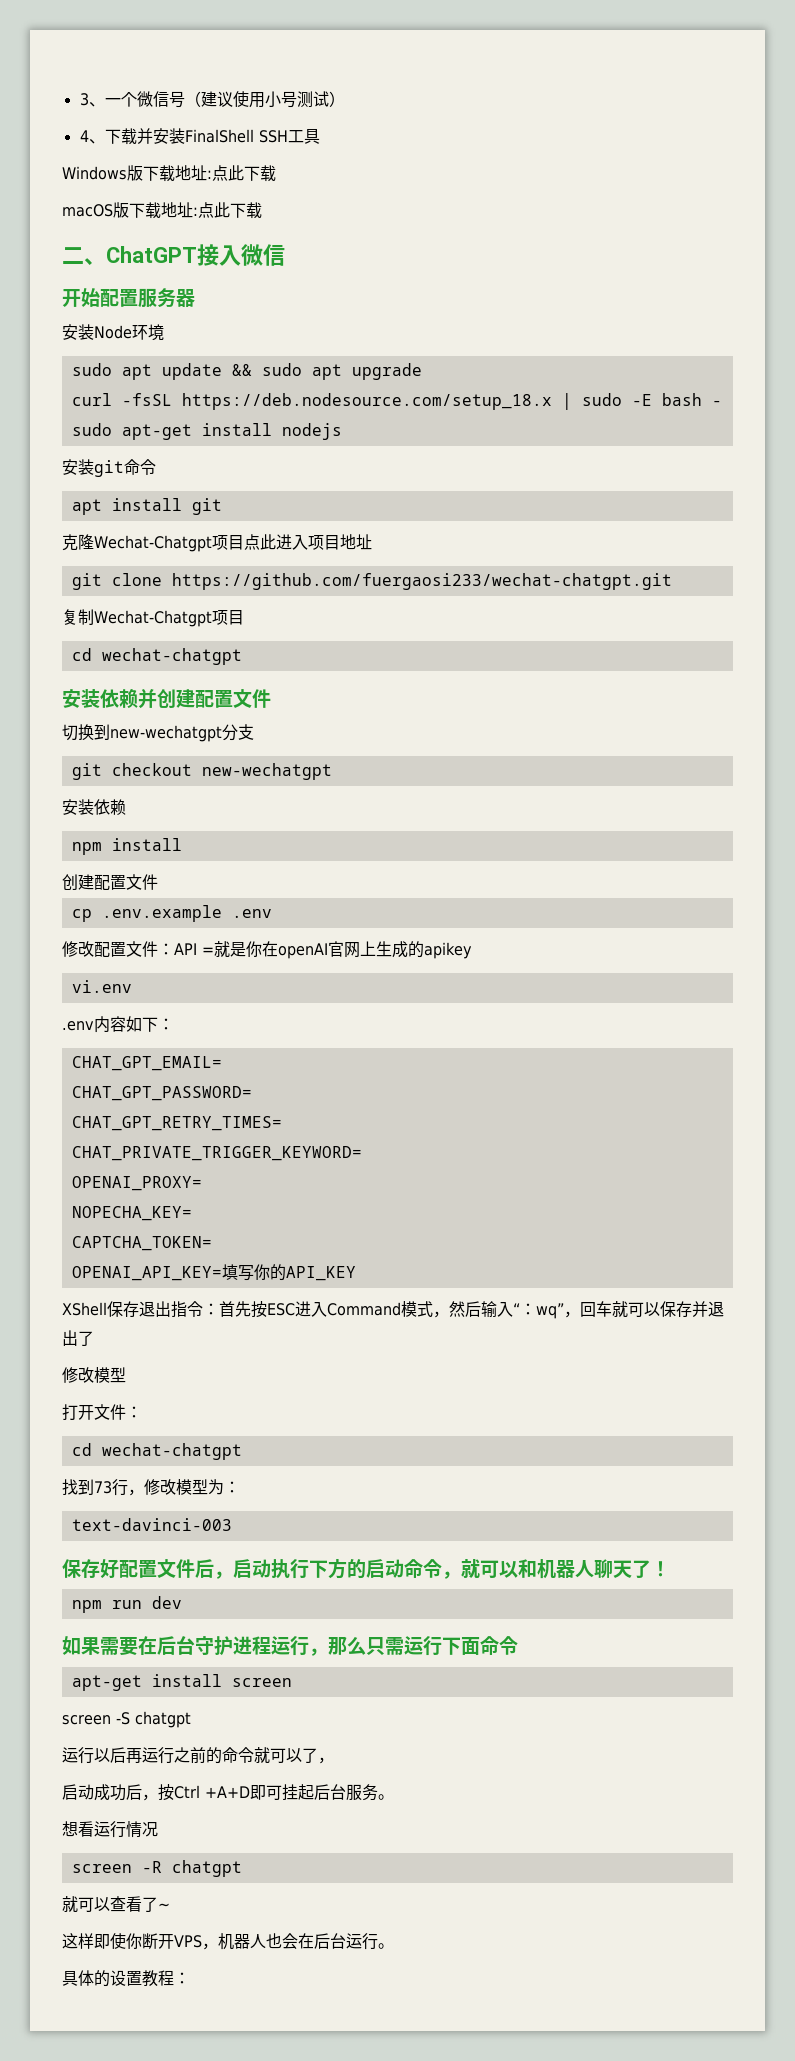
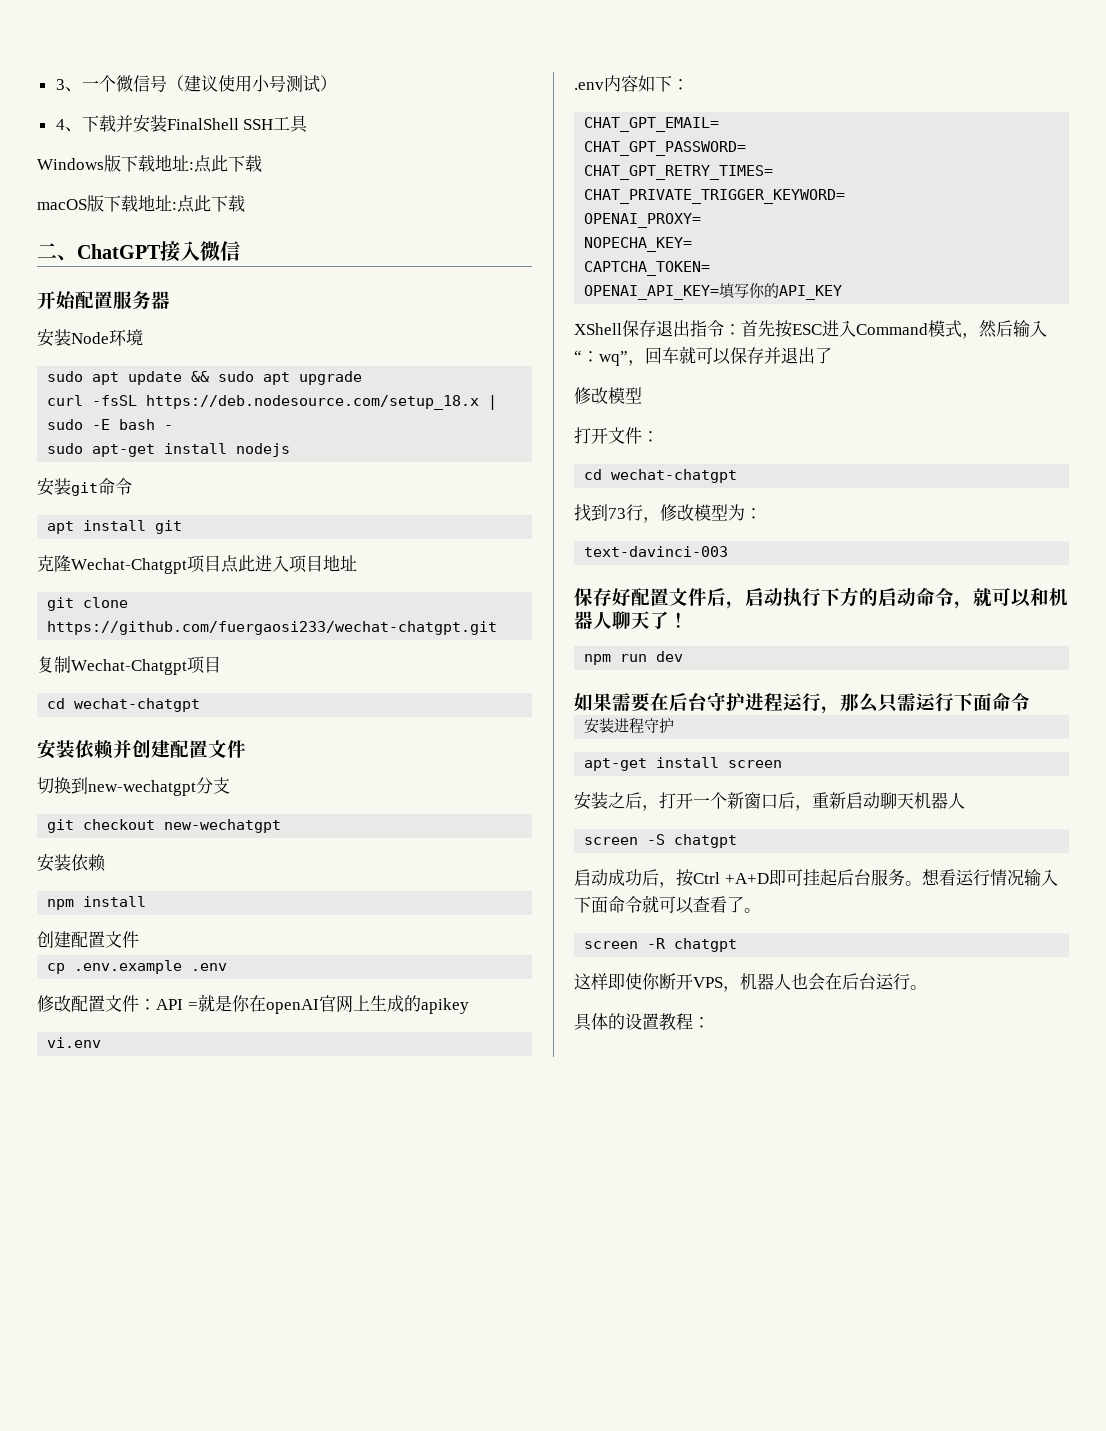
+ 安装进程守护
+ 安装之后，打开一个新窗口后，重新启动聊天机器人
  screen -S chatgpt
- 运行以后再运行之前的命令就可以了，
- 启动成功后，按Ctrl +A+D即可挂起后台服务。
- 想看运行情况
+ 启动成功后，按Ctrl +A+D即可挂起后台服务。想看运行情况输入下面命令就可以查看了。
  screen -R chatgpt
- 就可以查看了~

